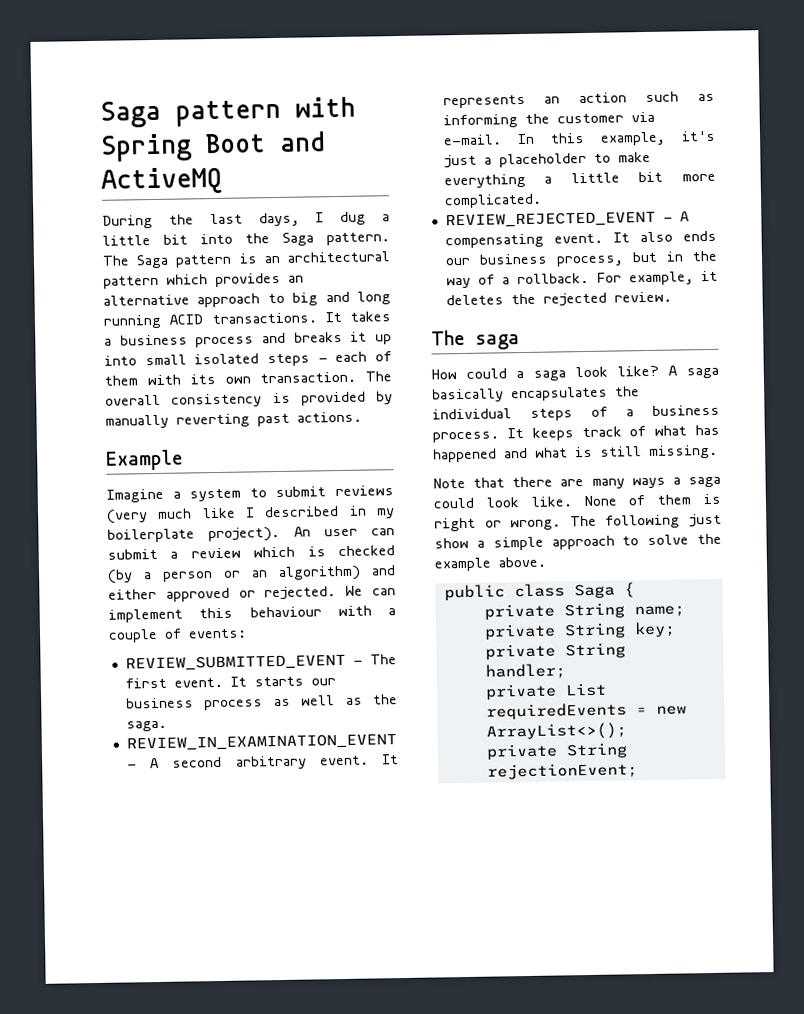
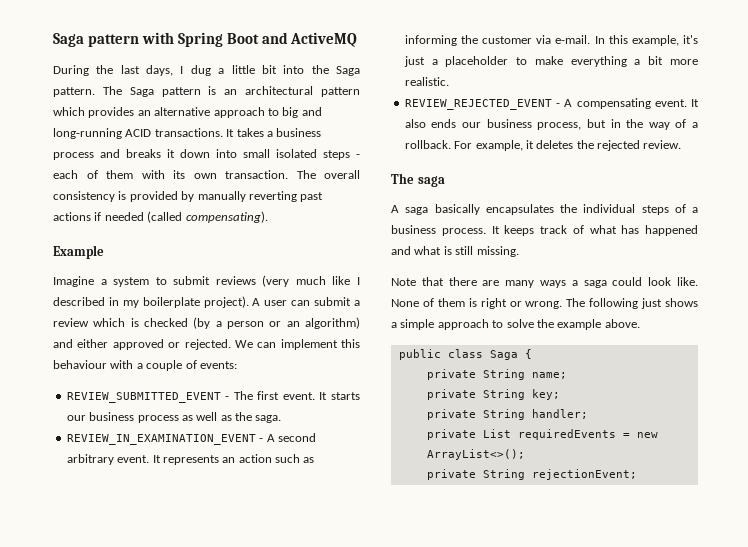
- The Saga pattern is an architectural pattern which provides an alternative approach to big and long running ACID transactions.
+ The Saga pattern is an architectural pattern which provides an alternative approach to big and long-running ACID transactions.
- It takes a business process and breaks it up into small isolated steps - each of them with its own transaction.
+ It takes a business process and breaks it down into small isolated steps - each of them with its own transaction.
- The overall consistency is provided by manually reverting past actions.
+ The overall consistency is provided by manually reverting past actions if needed (called compensating).
- An user can submit a review which is checked (by a person or an algorithm) and either approved or rejected.
+ A user can submit a review which is checked (by a person or an algorithm) and either approved or rejected.
- In this example, it's just a placeholder to make everything a little bit more complicated.
+ In this example, it's just a placeholder to make everything a bit more realistic.
- How could a saga look like?
- The following just show a simple approach to solve the example above.
+ The following just shows a simple approach to solve the example above.

